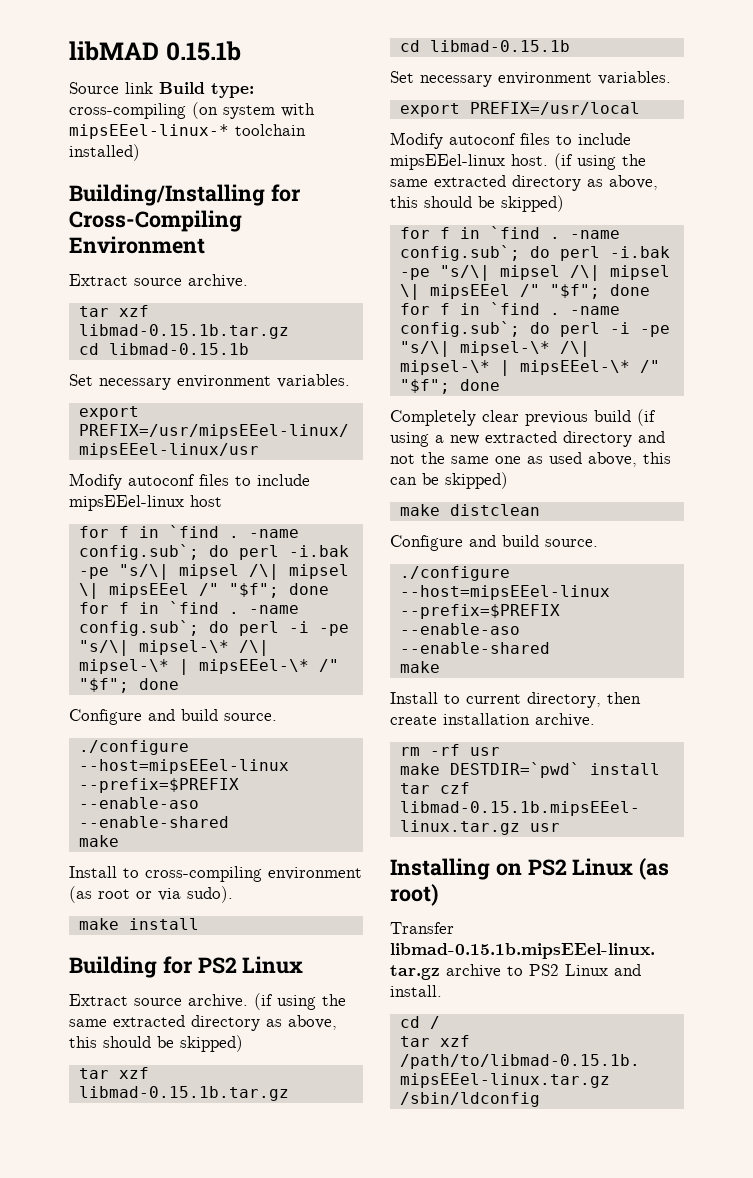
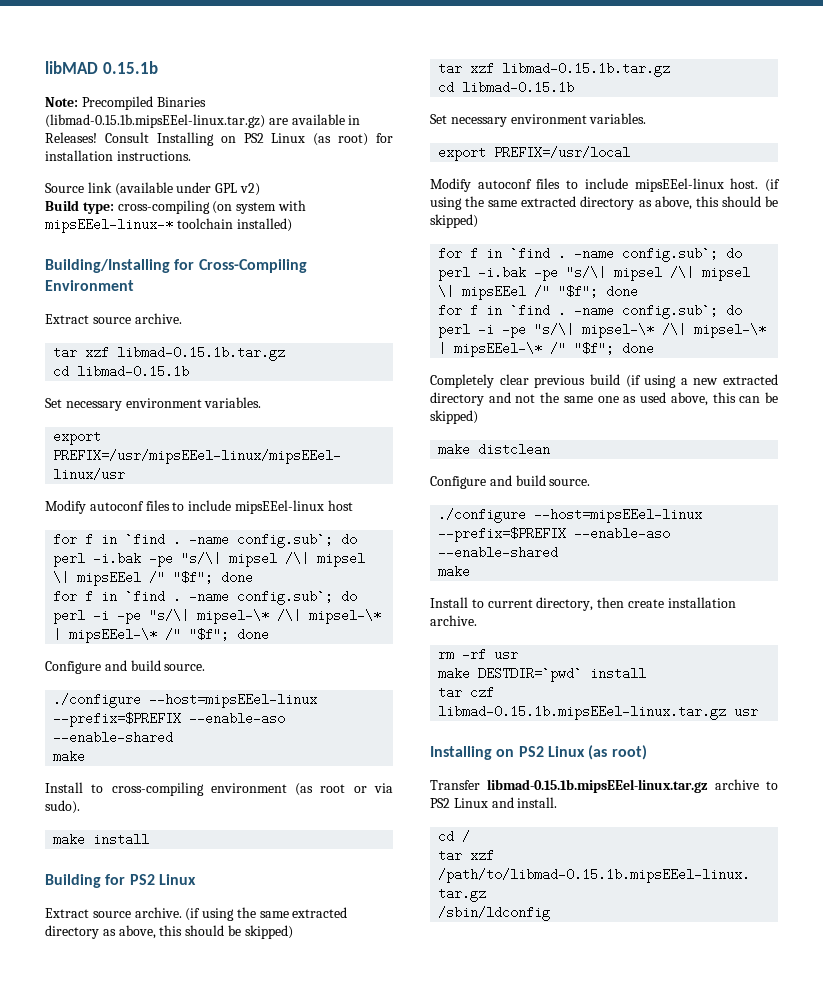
- Source link Build type: cross-compiling (on system with mipsEEel-linux-* toolchain installed)
+ Note: Precompiled Binaries (libmad-0.15.1b.mipsEEel-linux.tar.gz) are available in Releases! Consult Installing on PS2 Linux (as root) for installation instructions.
+ Source link (available under GPL v2)
+ Build type: cross-compiling (on system with mipsEEel-linux-* toolchain installed)

